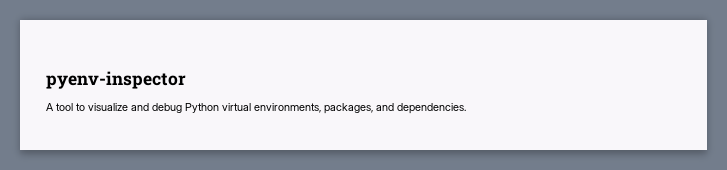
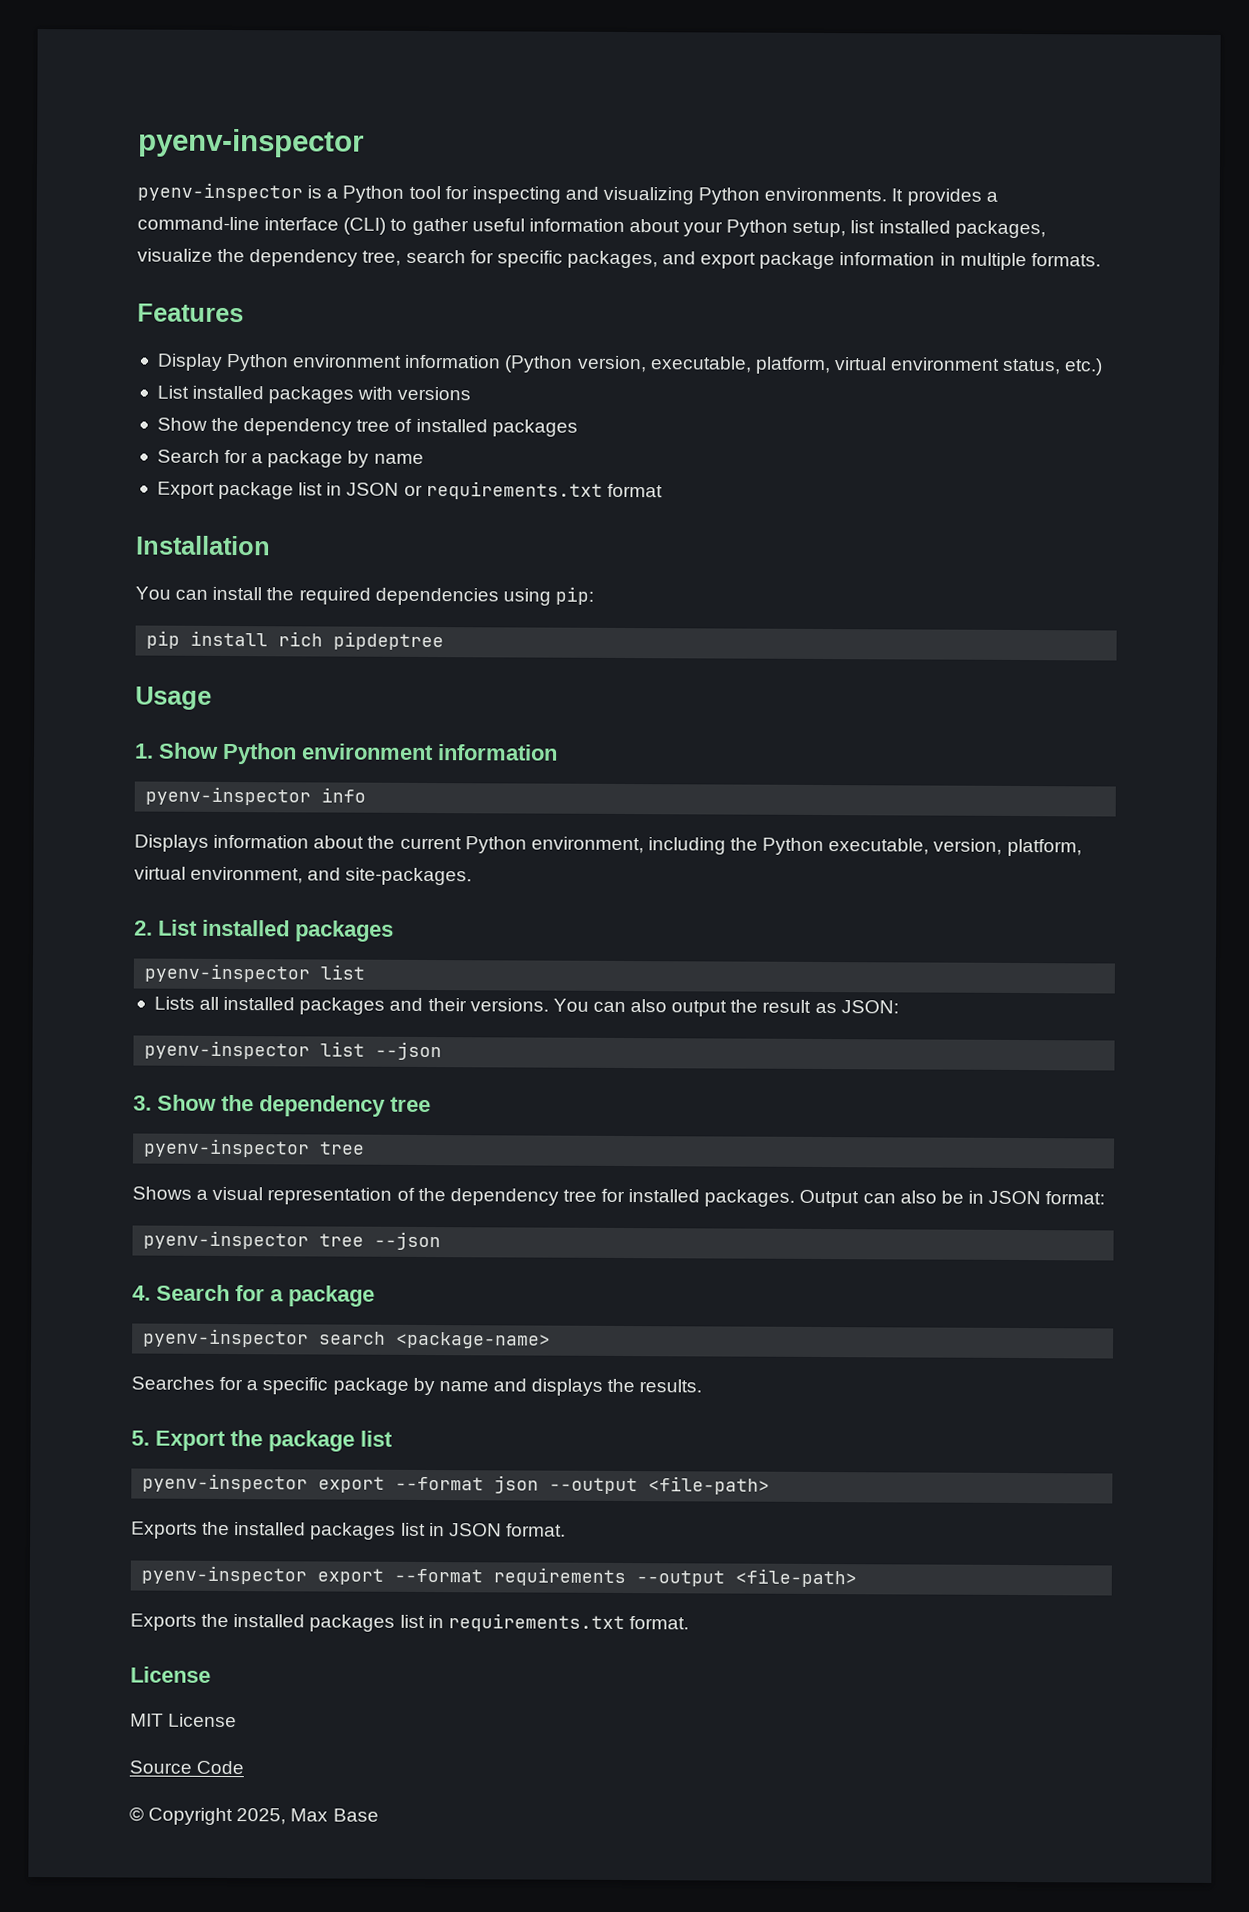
- A tool to visualize and debug Python virtual environments, packages, and dependencies.
+ pyenv-inspector is a Python tool for inspecting and visualizing Python environments. It provides a command-line interface (CLI) to gather useful information about your Python setup, list installed packages, visualize the dependency tree, search for specific packages, and export package information in multiple formats.
+ Features
+ Display Python environment information (Python version, executable, platform, virtual environment status, etc.)
+ List installed packages with versions
+ Show the dependency tree of installed packages
+ Search for a package by name
+ Export package list in JSON or requirements.txt format
+ Installation
+ You can install the required dependencies using pip:
+ pip install rich pipdeptree
+ Usage
+ 1. Show Python environment information
+ pyenv-inspector info
+ Displays information about the current Python environment, including the Python executable, version, platform, virtual environment, and site-packages.
+ 2. List installed packages
+ pyenv-inspector list
+ Lists all installed packages and their versions. You can also output the result as JSON:
+ pyenv-inspector list --json
+ 3. Show the dependency tree
+ pyenv-inspector tree
+ Shows a visual representation of the dependency tree for installed packages. Output can also be in JSON format:
+ pyenv-inspector tree --json
+ 4. Search for a package
+ pyenv-inspector search <package-name>
+ Searches for a specific package by name and displays the results.
+ 5. Export the package list
+ pyenv-inspector export --format json --output <file-path>
+ Exports the installed packages list in JSON format.
+ pyenv-inspector export --format requirements --output <file-path>
+ Exports the installed packages list in requirements.txt format.
+ License
+ MIT License
+ Source Code
+ © Copyright 2025, Max Base

